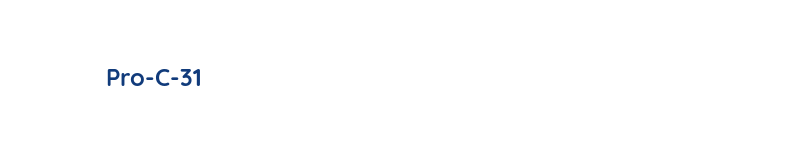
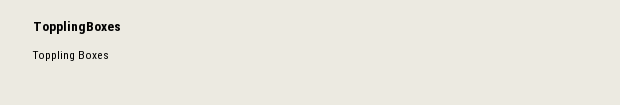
- Pro-C-31
+ TopplingBoxes
+ Toppling Boxes

